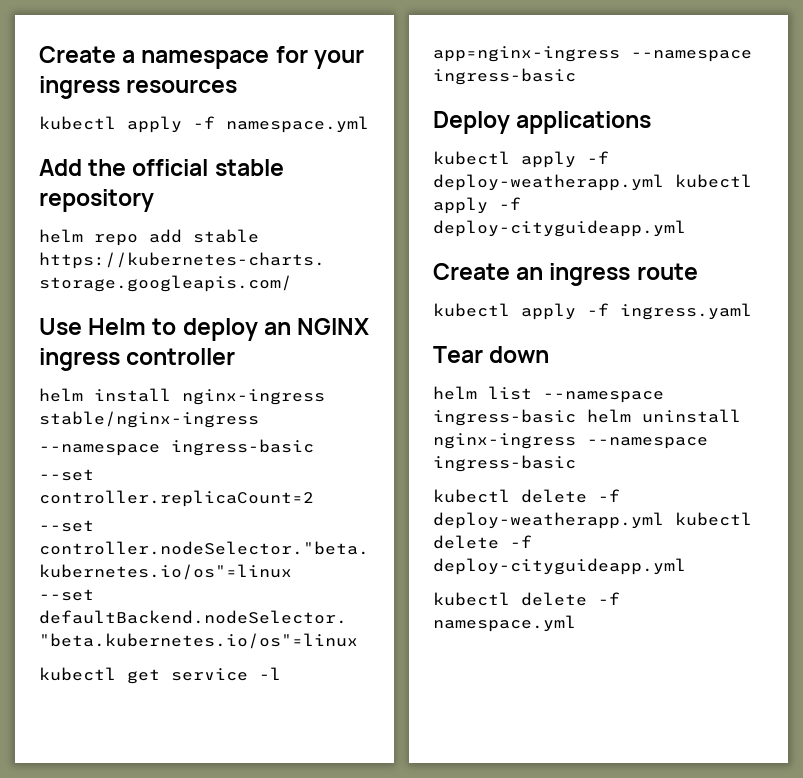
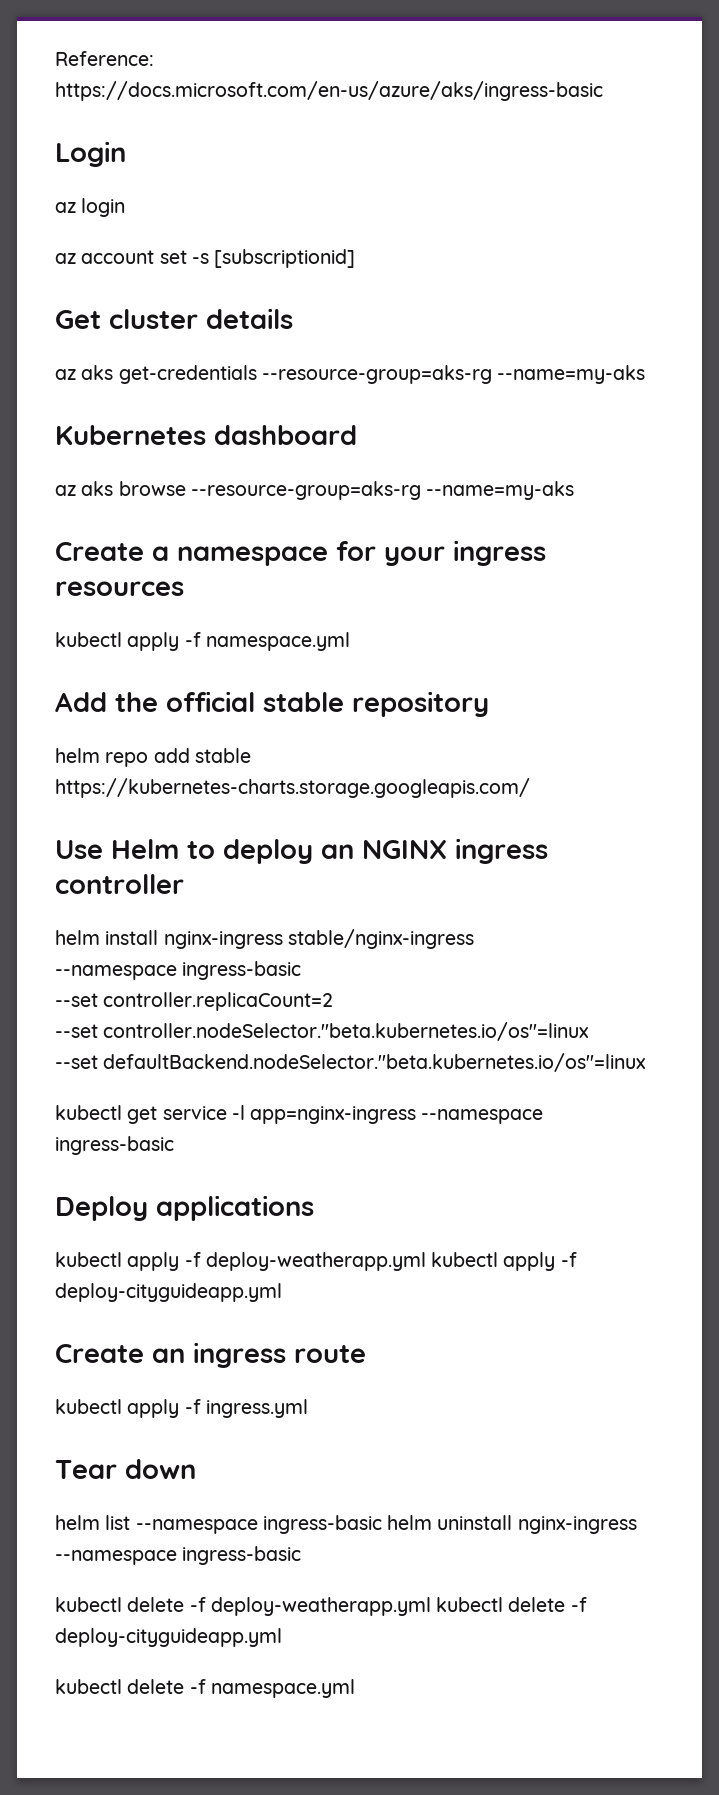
+ Reference: https://docs.microsoft.com/en-us/azure/aks/ingress-basic
+ Login
+ az login
+ az account set -s [subscriptionid]
+ Get cluster details
+ az aks get-credentials --resource-group=aks-rg --name=my-aks
+ Kubernetes dashboard
+ az aks browse --resource-group=aks-rg --name=my-aks
- kubectl apply -f ingress.yaml
+ kubectl apply -f ingress.yml

